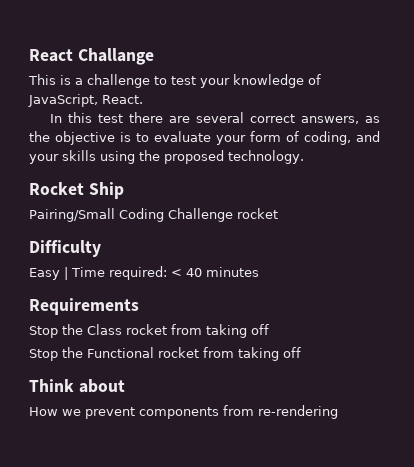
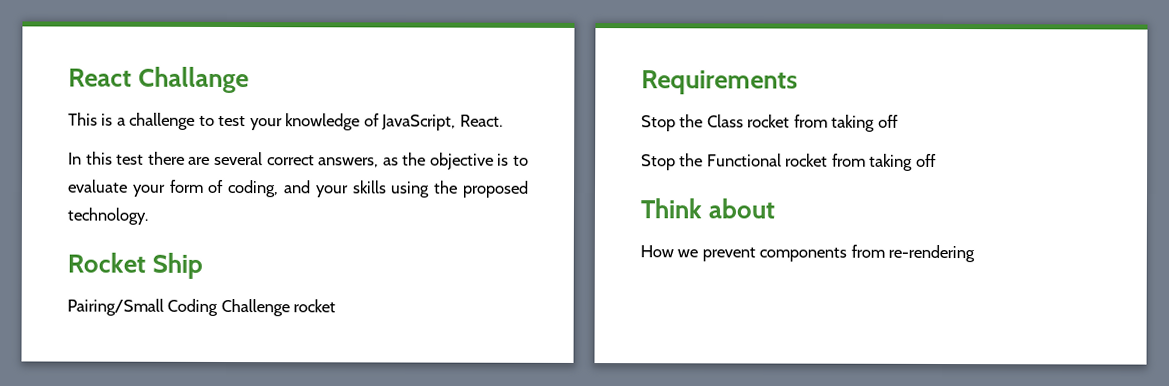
- Difficulty
- Easy | Time required: < 40 minutes

